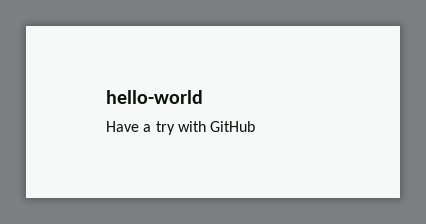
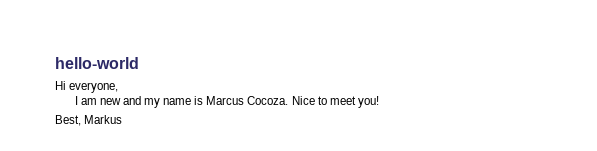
- Have a try with GitHub
+ Hi everyone,
+ I am new and my name is Marcus Cocoza. Nice to meet you!
+ Best, Markus

